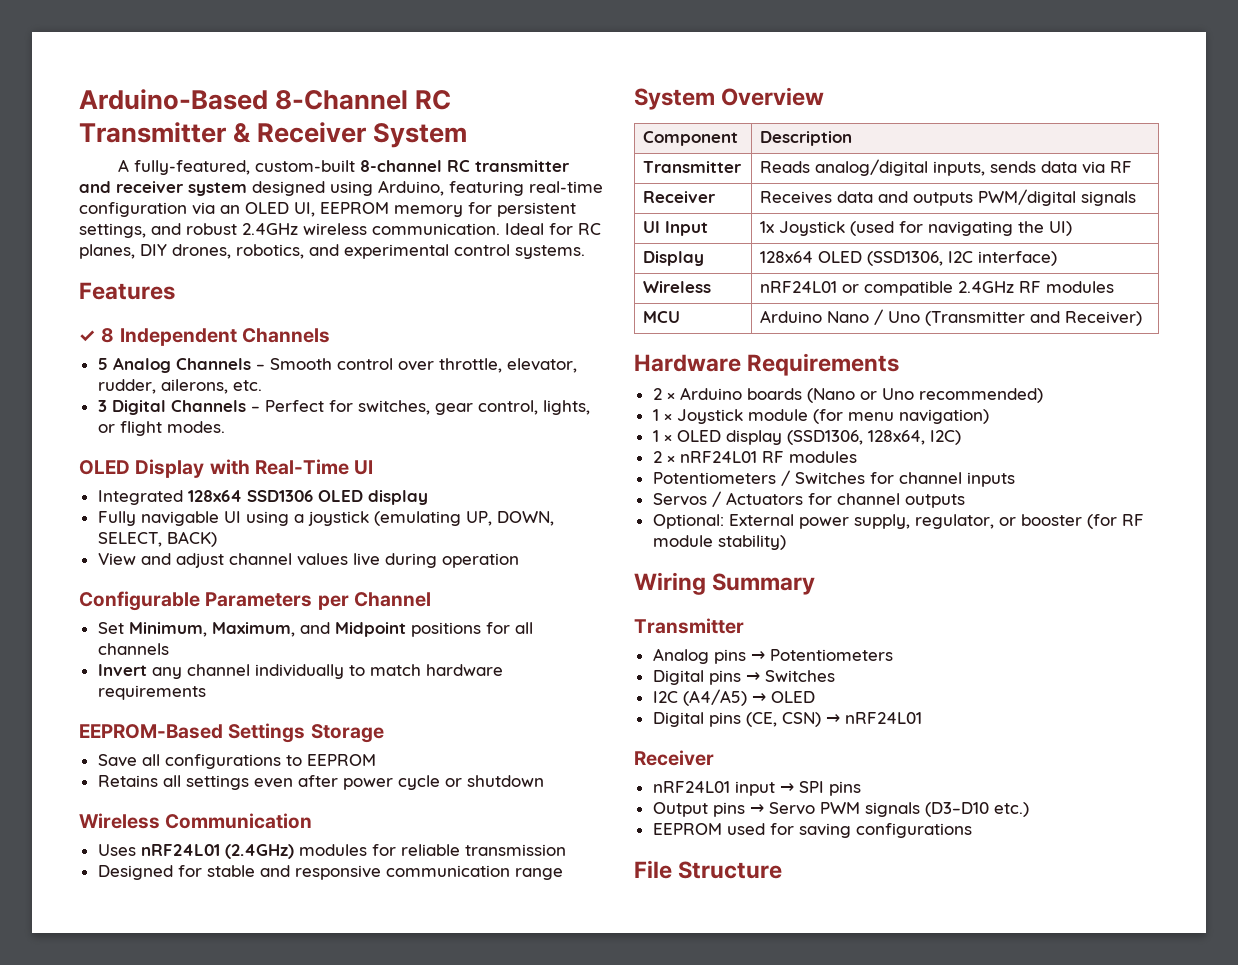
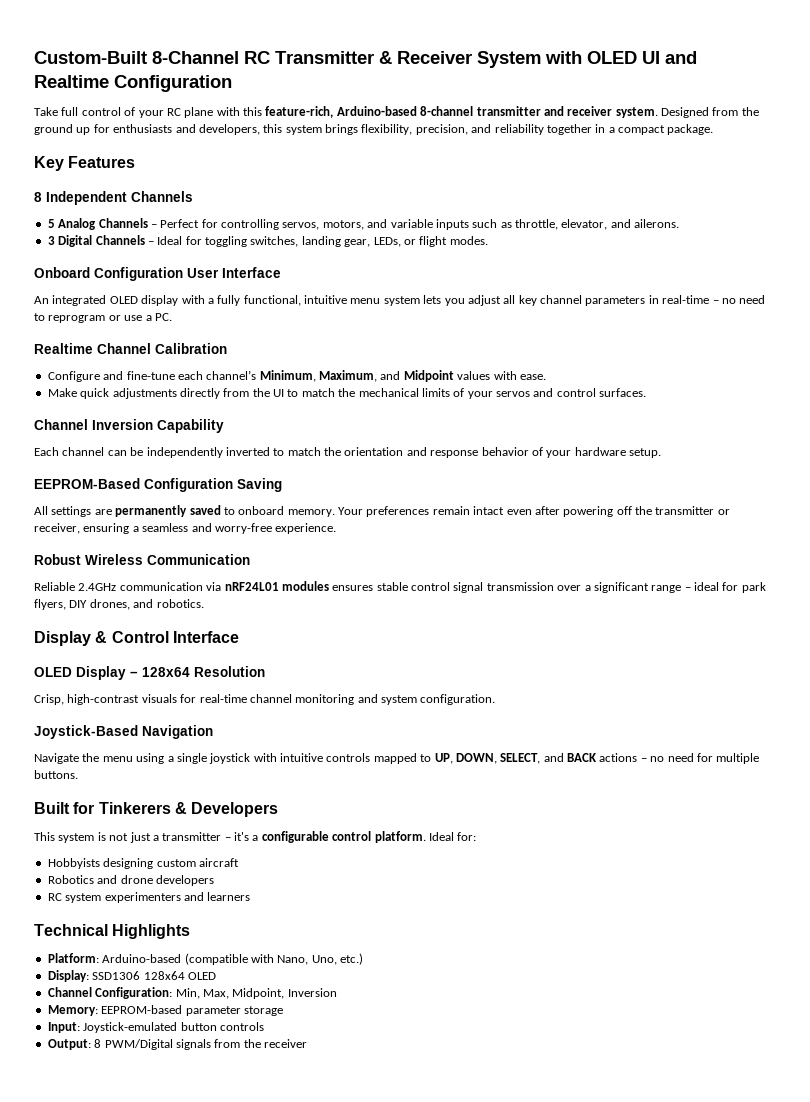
- Arduino-Based 8-Channel RC Transmitter & Receiver System
- A fully-featured, custom-built 8-channel RC transmitter and receiver system designed using Arduino, featuring real-time configuration via an OLED UI, EEPROM memory for persistent settings, and robust 2.4GHz wireless communication. Ideal for RC planes, DIY drones, robotics, and experimental control systems.
- Features
+ Custom-Built 8-Channel RC Transmitter & Receiver System with OLED UI and Realtime Configuration
+ Take full control of your RC plane with this feature-rich, Arduino-based 8-channel transmitter and receiver system. Designed from the ground up for enthusiasts and developers, this system brings flexibility, precision, and reliability together in a compact package.
+ Key Features
- ✓ 8 Independent Channels
+ 8 Independent Channels
- 5 Analog Channels – Smooth control over throttle, elevator, rudder, ailerons, etc.
- 3 Digital Channels – Perfect for switches, gear control, lights, or flight modes.
- OLED Display with Real-Time UI
- Integrated 128x64 SSD1306 OLED display
- Fully navigable UI using a joystick (emulating UP, DOWN, SELECT, BACK)
- View and adjust channel values live during operation
- Configurable Parameters per Channel
- Set Minimum, Maximum, and Midpoint positions for all channels
- Invert any channel individually to match hardware requirements
- EEPROM-Based Settings Storage
- Save all configurations to EEPROM
- Retains all settings even after power cycle or shutdown
- Wireless Communication
- Uses nRF24L01 (2.4GHz) modules for reliable transmission
- Designed for stable and responsive communication range
- System Overview
- Component | Description
- Transmitter | Reads analog/digital inputs, sends data via RF
- Receiver | Receives data and outputs PWM/digital signals
- UI Input | 1x Joystick (used for navigating the UI)
- Display | 128x64 OLED (SSD1306, I2C interface)
- Wireless | nRF24L01 or compatible 2.4GHz RF modules
- MCU | Arduino Nano / Uno (Transmitter and Receiver)
- Hardware Requirements
- 2 × Arduino boards (Nano or Uno recommended)
- 1 × Joystick module (for menu navigation)
- 1 × OLED display (SSD1306, 128x64, I2C)
- 2 × nRF24L01 RF modules
- Potentiometers / Switches for channel inputs
- Servos / Actuators for channel outputs
- Optional: External power supply, regulator, or booster (for RF module stability)
- Wiring Summary
- Transmitter
- Analog pins → Potentiometers
- Digital pins → Switches
- I2C (A4/A5) → OLED
- Digital pins (CE, CSN) → nRF24L01
- Receiver
- nRF24L01 input → SPI pins
- Output pins → Servo PWM signals (D3–D10 etc.)
- EEPROM used for saving configurations
- File Structure
+ 5 Analog Channels – Perfect for controlling servos, motors, and variable inputs such as throttle, elevator, and ailerons.
+ 3 Digital Channels – Ideal for toggling switches, landing gear, LEDs, or flight modes.
+ Onboard Configuration User Interface
+ An integrated OLED display with a fully functional, intuitive menu system lets you adjust all key channel parameters in real-time – no need to reprogram or use a PC.
+ Realtime Channel Calibration
+ Configure and fine-tune each channel’s Minimum, Maximum, and Midpoint values with ease.
+ Make quick adjustments directly from the UI to match the mechanical limits of your servos and control surfaces.
+ Channel Inversion Capability
+ Each channel can be independently inverted to match the orientation and response behavior of your hardware setup.
+ EEPROM-Based Configuration Saving
+ All settings are permanently saved to onboard memory. Your preferences remain intact even after powering off the transmitter or receiver, ensuring a seamless and worry-free experience.
+ Robust Wireless Communication
+ Reliable 2.4GHz communication via nRF24L01 modules ensures stable control signal transmission over a significant range – ideal for park flyers, DIY drones, and robotics.
+ Display & Control Interface
+ OLED Display – 128x64 Resolution
+ Crisp, high-contrast visuals for real-time channel monitoring and system configuration.
+ Joystick-Based Navigation
+ Navigate the menu using a single joystick with intuitive controls mapped to UP, DOWN, SELECT, and BACK actions – no need for multiple buttons.
+ Built for Tinkerers & Developers
+ This system is not just a transmitter – it's a configurable control platform. Ideal for:
+ Hobbyists designing custom aircraft
+ Robotics and drone developers
+ RC system experimenters and learners
+ Technical Highlights
+ Platform: Arduino-based (compatible with Nano, Uno, etc.)
+ Display: SSD1306 128x64 OLED
+ Channel Configuration: Min, Max, Midpoint, Inversion
+ Memory: EEPROM-based parameter storage
+ Input: Joystick-emulated button controls
+ Output: 8 PWM/Digital signals from the receiver

